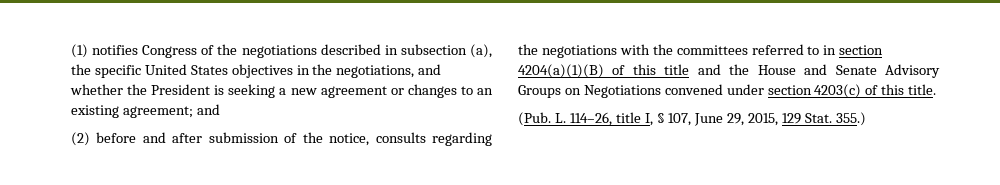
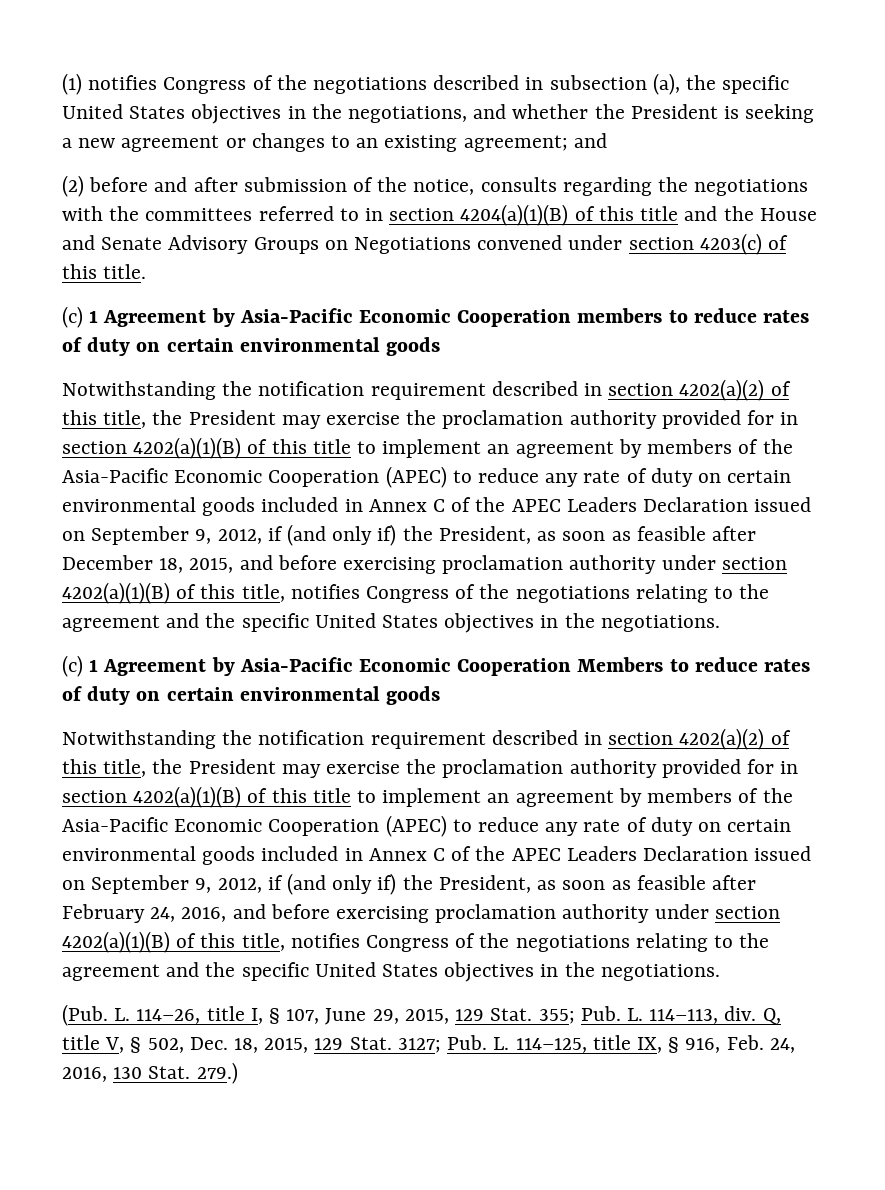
+ (c) 1 Agreement by Asia-Pacific Economic Cooperation members to reduce rates of duty on certain environmental goods
+ Notwithstanding the notification requirement described in section 4202(a)(2) of this title, the President may exercise the proclamation authority provided for in section 4202(a)(1)(B) of this title to implement an agreement by members of the Asia-Pacific Economic Cooperation (APEC) to reduce any rate of duty on certain environmental goods included in Annex C of the APEC Leaders Declaration issued on September 9, 2012, if (and only if) the President, as soon as feasible after December 18, 2015, and before exercising proclamation authority under section 4202(a)(1)(B) of this title, notifies Congress of the negotiations relating to the agreement and the specific United States objectives in the negotiations.
+ (c) 1 Agreement by Asia-Pacific Economic Cooperation Members to reduce rates of duty on certain environmental goods
+ Notwithstanding the notification requirement described in section 4202(a)(2) of this title, the President may exercise the proclamation authority provided for in section 4202(a)(1)(B) of this title to implement an agreement by members of the Asia-Pacific Economic Cooperation (APEC) to reduce any rate of duty on certain environmental goods included in Annex C of the APEC Leaders Declaration issued on September 9, 2012, if (and only if) the President, as soon as feasible after February 24, 2016, and before exercising proclamation authority under section 4202(a)(1)(B) of this title, notifies Congress of the negotiations relating to the agreement and the specific United States objectives in the negotiations.
- 355.)
+ 355; Pub. L. 114–113, div. Q, title V, § 502, Dec. 18, 2015, 129 Stat. 3127; Pub. L. 114–125, title IX, § 916, Feb. 24, 2016, 130 Stat. 279.)

